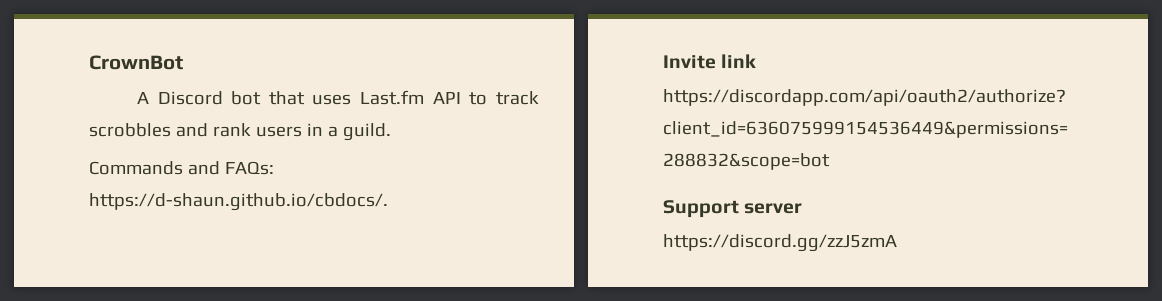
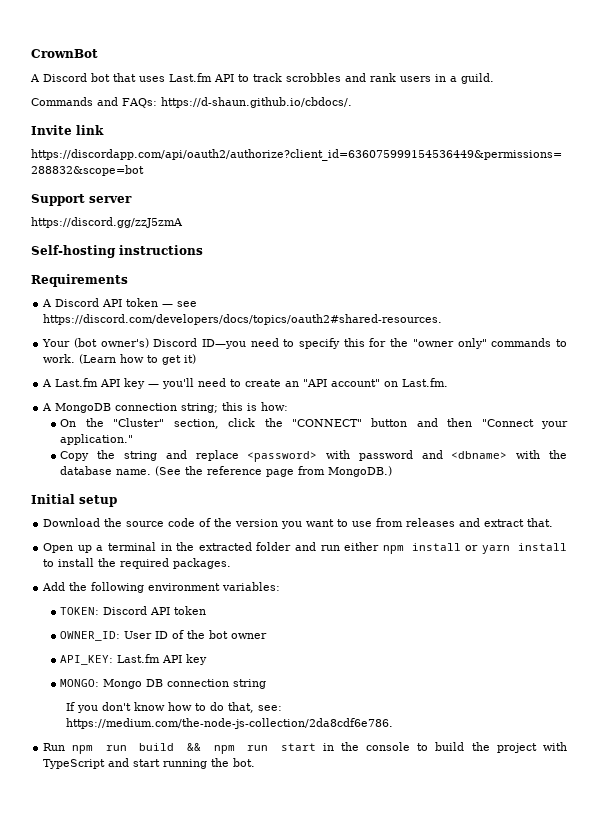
+ Self-hosting instructions
+ Requirements
+ A Discord API token — see https://discord.com/developers/docs/topics/oauth2#shared-resources.
+ Your (bot owner's) Discord ID—you need to specify this for the "owner only" commands to work. (Learn how to get it)
+ A Last.fm API key — you'll need to create an "API account" on Last.fm.
+ A MongoDB connection string; this is how:
+ On the "Cluster" section, click the "CONNECT" button and then "Connect your application."
+ Copy the string and replace <password> with password and <dbname> with the database name. (See the reference page from MongoDB.)
+ Initial setup
+ Download the source code of the version you want to use from releases and extract that.
+ Open up a terminal in the extracted folder and run either npm install or yarn install to install the required packages.
+ Add the following environment variables:
+ TOKEN: Discord API token
+ OWNER_ID: User ID of the bot owner
+ API_KEY: Last.fm API key
+ MONGO: Mongo DB connection string
+ If you don't know how to do that, see: https://medium.com/the-node-js-collection/2da8cdf6e786.
+ Run npm run build && npm run start in the console to build the project with TypeScript and start running the bot.

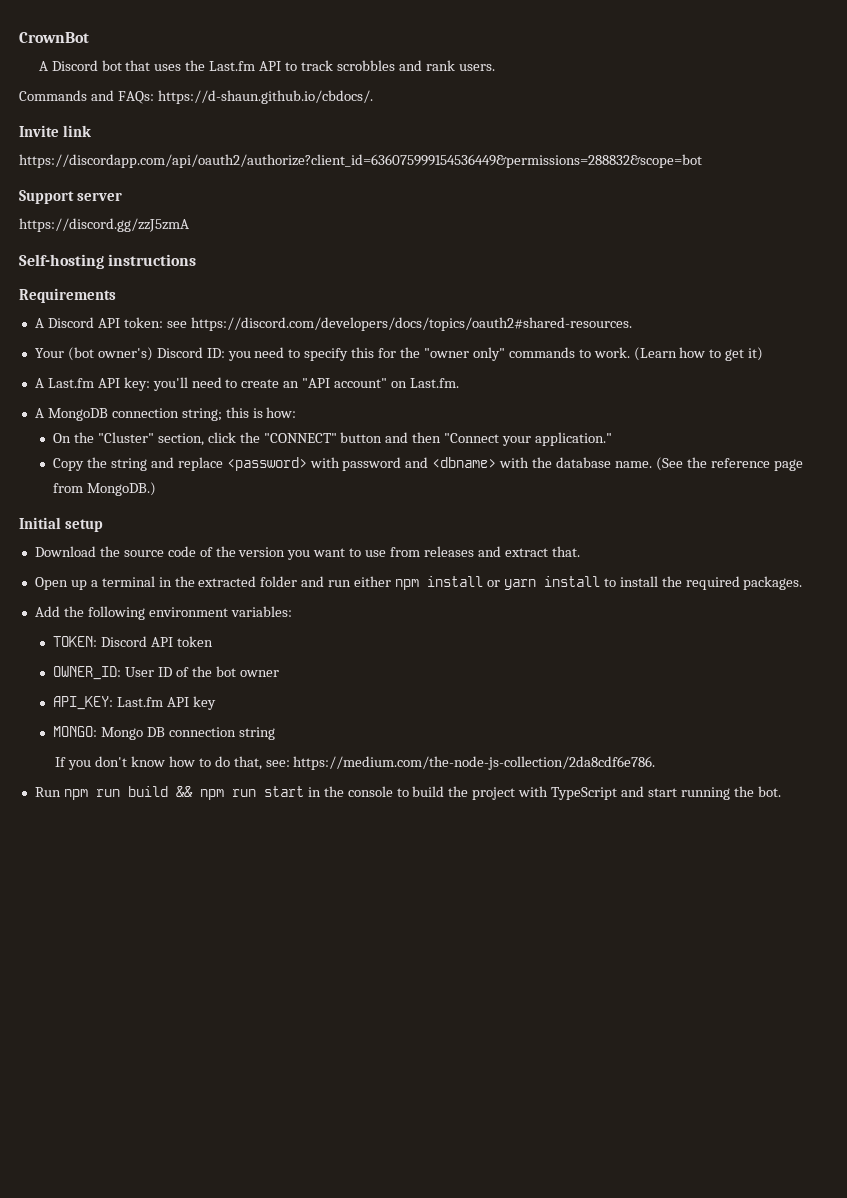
- A Discord bot that uses Last.fm API to track scrobbles and rank users in a guild.
+ A Discord bot that uses the Last.fm API to track scrobbles and rank users.
- A Discord API token — see https://discord.com/developers/docs/topics/oauth2#shared-resources.
+ A Discord API token: see https://discord.com/developers/docs/topics/oauth2#shared-resources.
- Your (bot owner's) Discord ID—you need to specify this for the "owner only" commands to work.
+ Your (bot owner's) Discord ID: you need to specify this for the "owner only" commands to work.
- A Last.fm API key — you'll need to create an "API account" on Last.fm.
+ A Last.fm API key: you'll need to create an "API account" on Last.fm.

